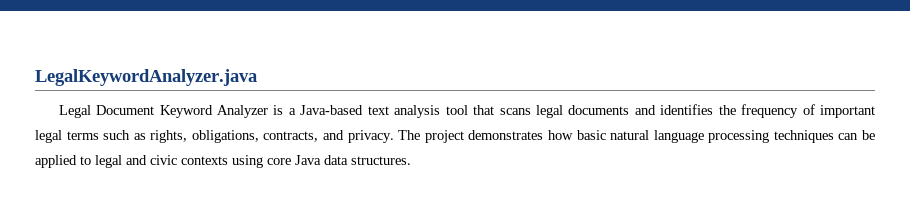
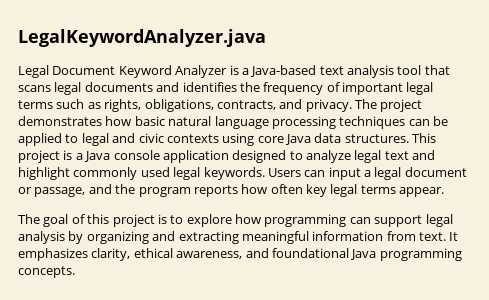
+ This project is a Java console application designed to analyze legal text and highlight commonly used legal keywords. Users can input a legal document or passage, and the program reports how often key legal terms appear.
+ The goal of this project is to explore how programming can support legal analysis by organizing and extracting meaningful information from text. It emphasizes clarity, ethical awareness, and foundational Java programming concepts.

